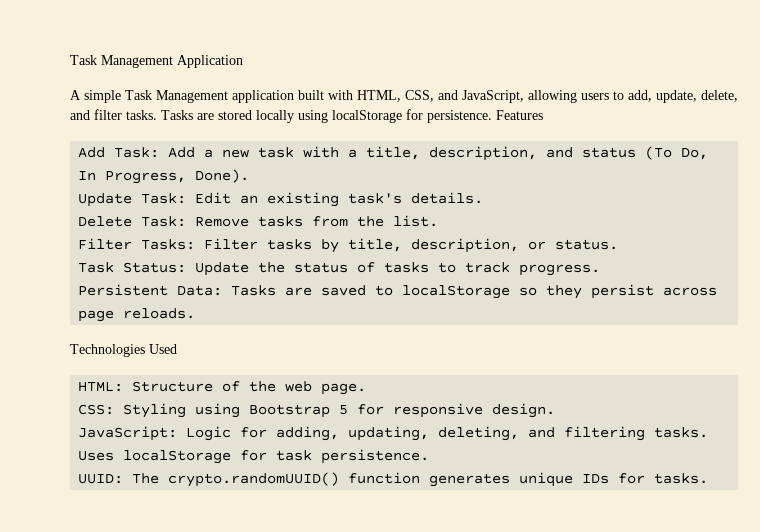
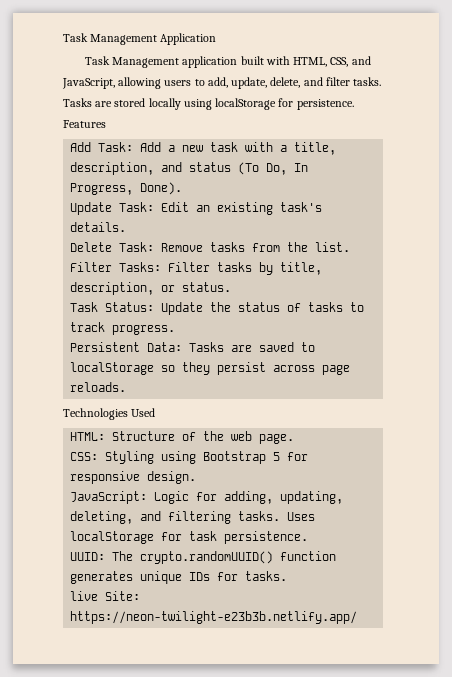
- A simple Task Management application built with HTML, CSS, and JavaScript, allowing users to add, update, delete, and filter tasks.
+ Task Management application built with HTML, CSS, and JavaScript, allowing users to add, update, delete, and filter tasks.
+ live Site: https://neon-twilight-e23b3b.netlify.app/

